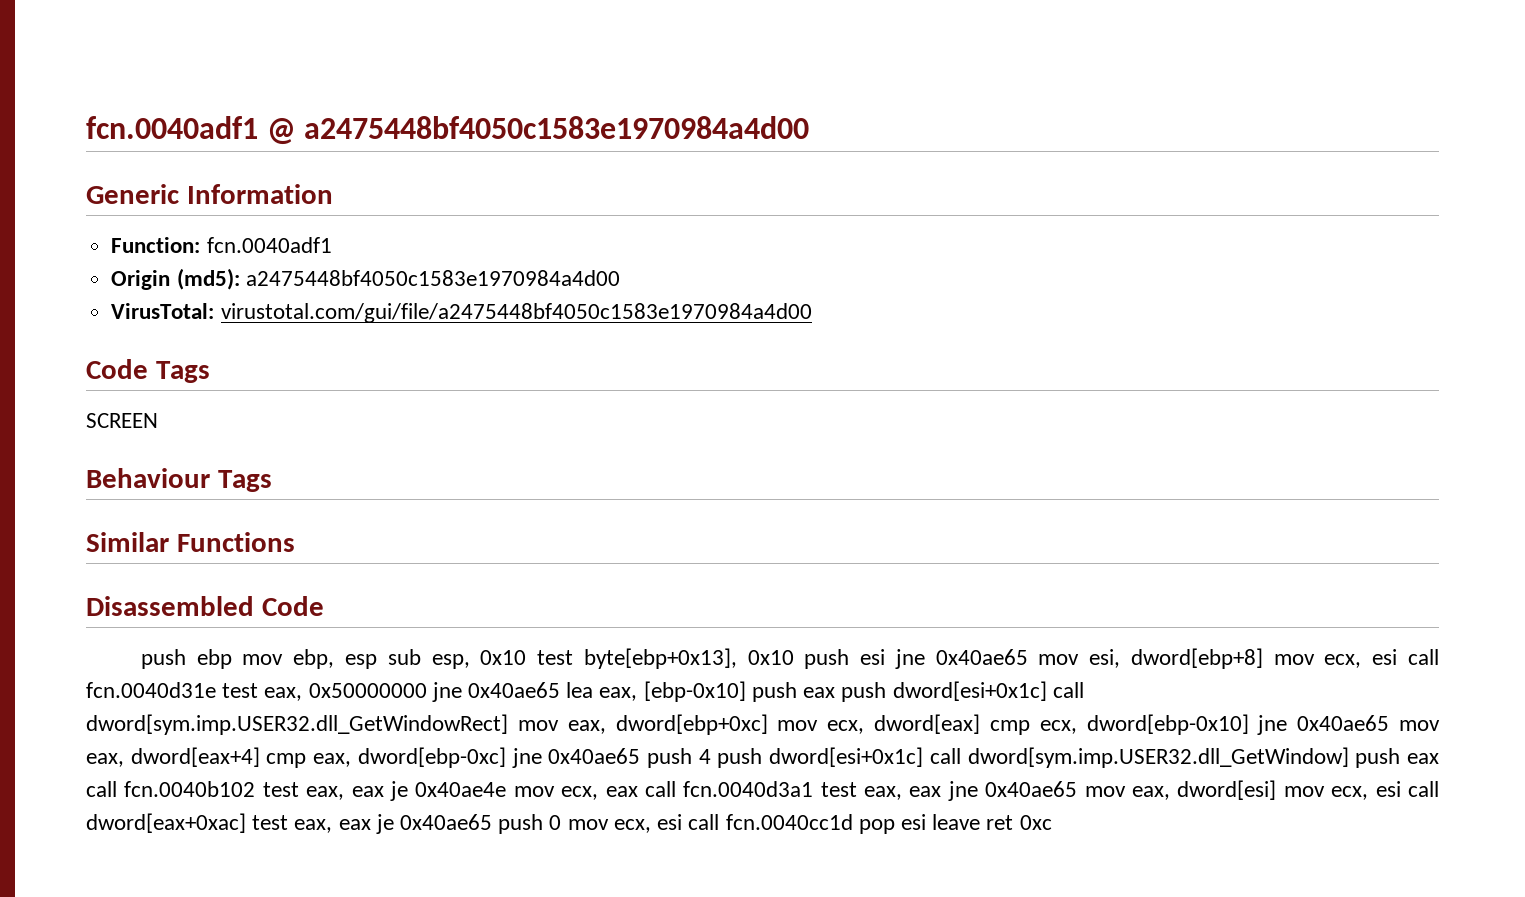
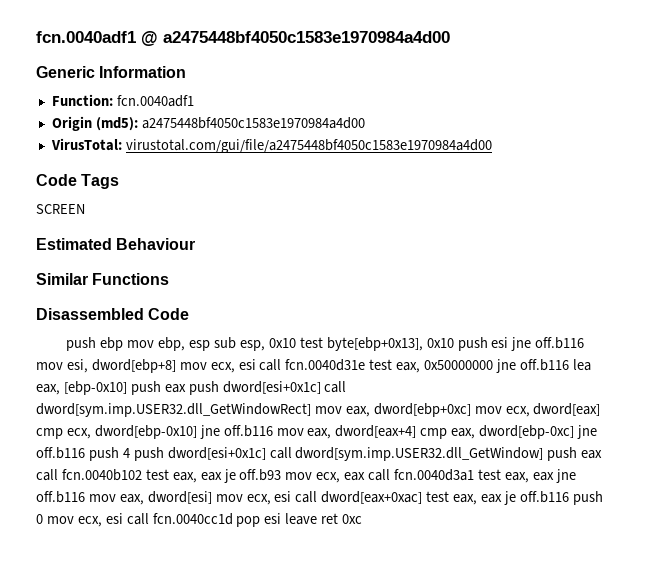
- Behaviour Tags
+ Estimated Behaviour
- push ebp mov ebp, esp sub esp, 0x10 test byte[ebp+0x13], 0x10 push esi jne 0x40ae65 mov esi, dword[ebp+8] mov ecx, esi call fcn.0040d31e test eax, 0x50000000 jne 0x40ae65 lea eax, [ebp-0x10] push eax push dword[esi+0x1c] call dword[sym.imp.USER32.dll_GetWindowRect] mov eax, dword[ebp+0xc] mov ecx, dword[eax] cmp ecx, dword[ebp-0x10] jne 0x40ae65 mov eax, dword[eax+4] cmp eax, dword[ebp-0xc] jne 0x40ae65 push 4 push dword[esi+0x1c] call dword[sym.imp.USER32.dll_GetWindow] push eax call fcn.0040b102 test eax, eax je 0x40ae4e mov ecx, eax call fcn.0040d3a1 test eax, eax jne 0x40ae65 mov eax, dword[esi] mov ecx, esi call dword[eax+0xac] test eax, eax je 0x40ae65 push 0 mov ecx, esi call fcn.0040cc1d pop esi leave ret 0xc
+ push ebp mov ebp, esp sub esp, 0x10 test byte[ebp+0x13], 0x10 push esi jne off.b116 mov esi, dword[ebp+8] mov ecx, esi call fcn.0040d31e test eax, 0x50000000 jne off.b116 lea eax, [ebp-0x10] push eax push dword[esi+0x1c] call dword[sym.imp.USER32.dll_GetWindowRect] mov eax, dword[ebp+0xc] mov ecx, dword[eax] cmp ecx, dword[ebp-0x10] jne off.b116 mov eax, dword[eax+4] cmp eax, dword[ebp-0xc] jne off.b116 push 4 push dword[esi+0x1c] call dword[sym.imp.USER32.dll_GetWindow] push eax call fcn.0040b102 test eax, eax je off.b93 mov ecx, eax call fcn.0040d3a1 test eax, eax jne off.b116 mov eax, dword[esi] mov ecx, esi call dword[eax+0xac] test eax, eax je off.b116 push 0 mov ecx, esi call fcn.0040cc1d pop esi leave ret 0xc

